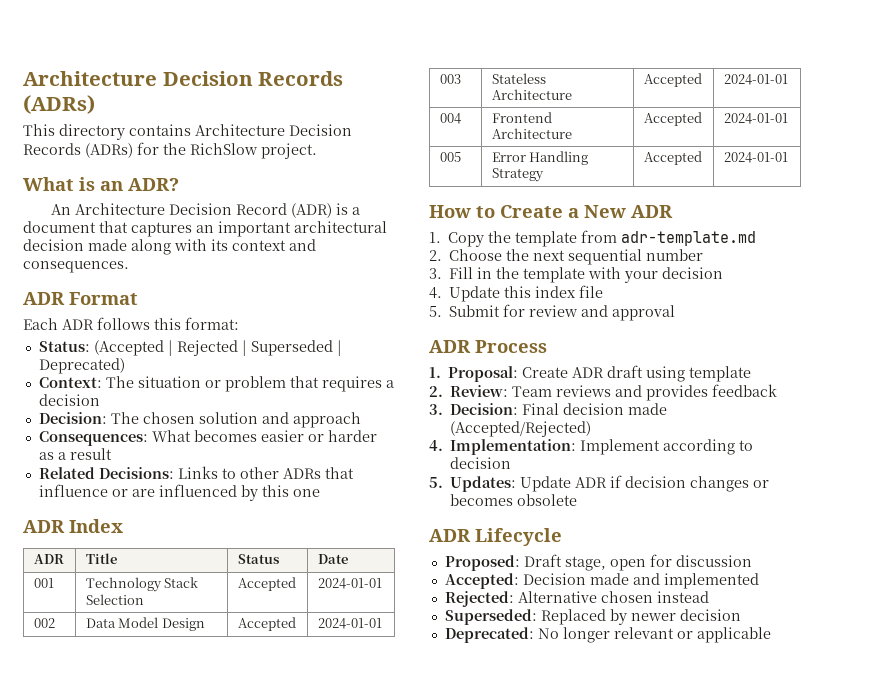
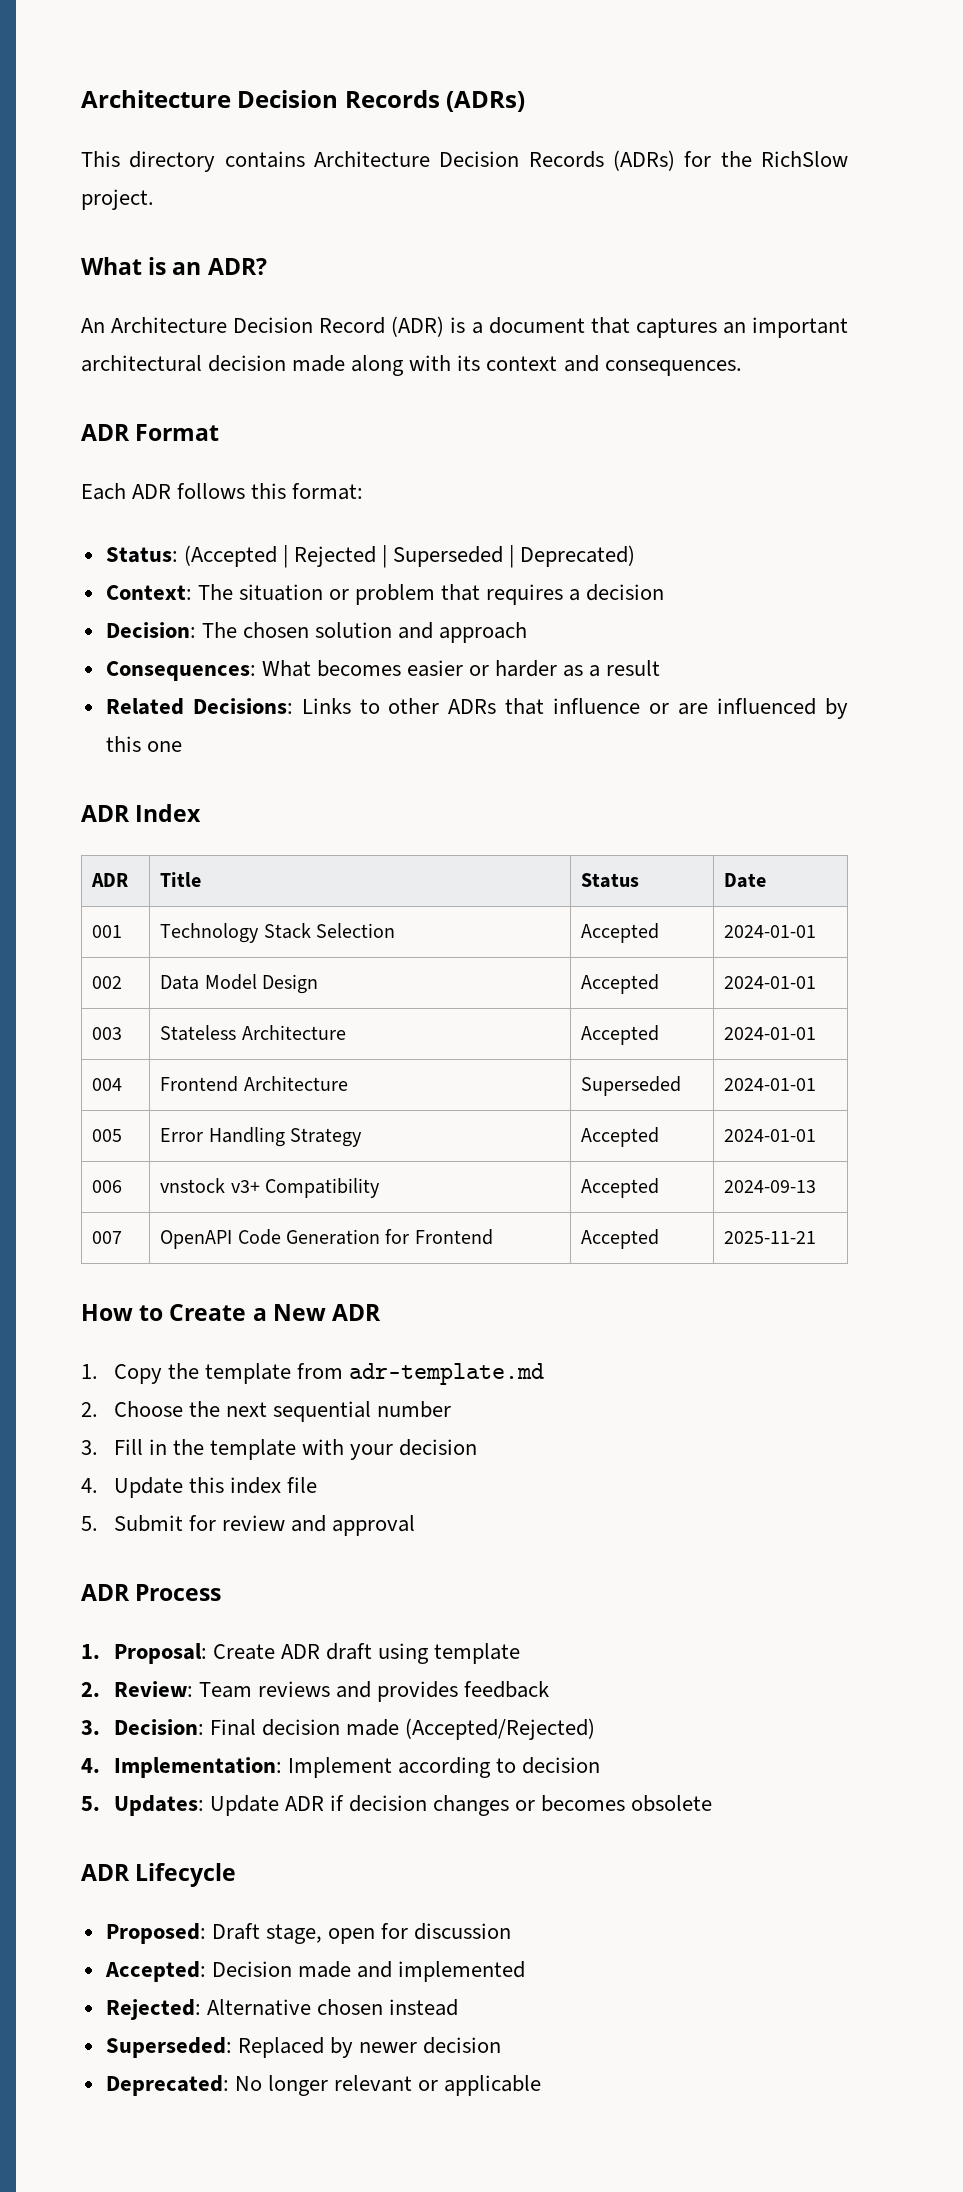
- 004 | Frontend Architecture | Accepted | 2024-01-01
+ 004 | Frontend Architecture | Superseded | 2024-01-01
+ 006 | vnstock v3+ Compatibility | Accepted | 2024-09-13
+ 007 | OpenAPI Code Generation for Frontend | Accepted | 2025-11-21

